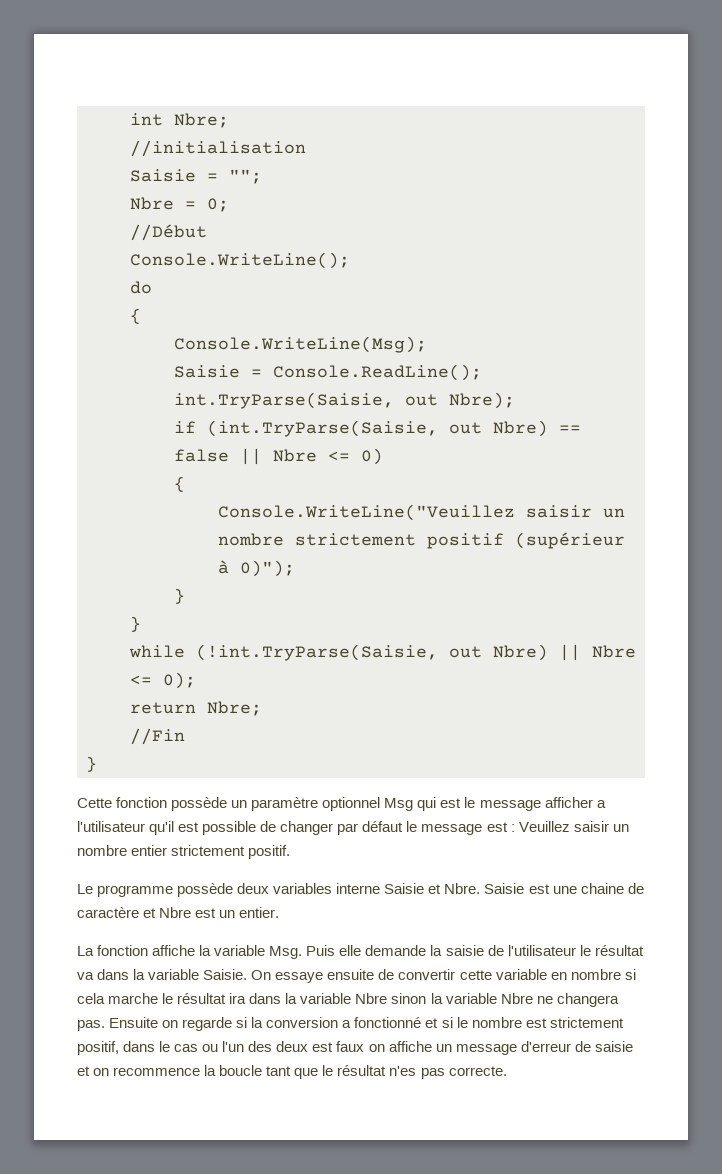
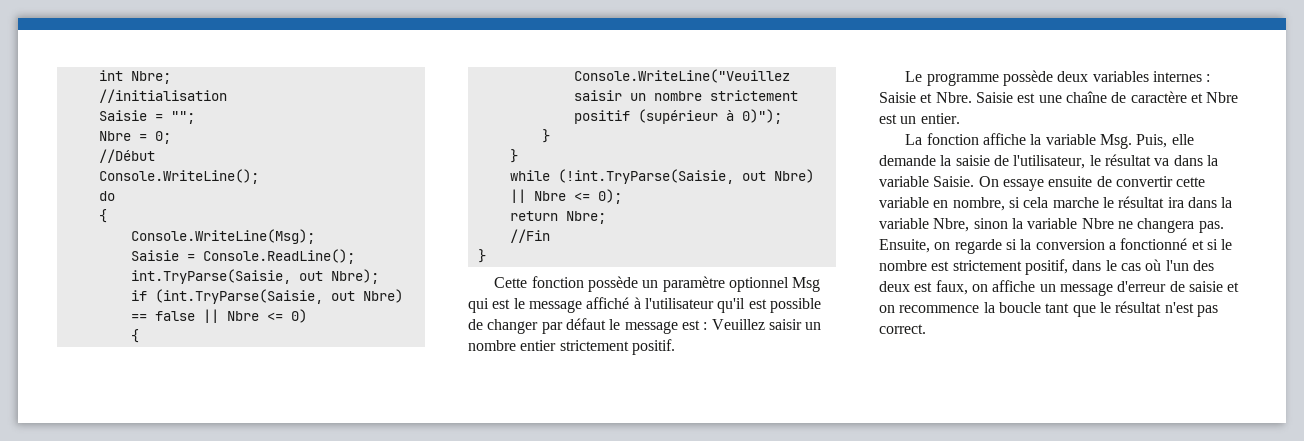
- Cette fonction possède un paramètre optionnel Msg qui est le message afficher a l'utilisateur qu'il est possible de changer par défaut le message est : Veuillez saisir un nombre entier strictement positif.
+ Cette fonction possède un paramètre optionnel Msg qui est le message affiché à l'utilisateur qu'il est possible de changer par défaut le message est : Veuillez saisir un nombre entier strictement positif.
- Le programme possède deux variables interne Saisie et Nbre.
+ Le programme possède deux variables internes : Saisie et Nbre.
- Saisie est une chaine de caractère et Nbre est un entier.
+ Saisie est une chaîne de caractère et Nbre est un entier.
- La fonction affiche la variable Msg. Puis elle demande la saisie de l'utilisateur le résultat va dans la variable Saisie.
+ La fonction affiche la variable Msg. Puis, elle demande la saisie de l'utilisateur, le résultat va dans la variable Saisie.
- On essaye ensuite de convertir cette variable en nombre si cela marche le résultat ira dans la variable Nbre sinon la variable Nbre ne changera pas.
+ On essaye ensuite de convertir cette variable en nombre, si cela marche le résultat ira dans la variable Nbre, sinon la variable Nbre ne changera pas.
- Ensuite on regarde si la conversion a fonctionné et si le nombre est strictement positif, dans le cas ou l'un des deux est faux on affiche un message d'erreur de saisie et on recommence la boucle tant que le résultat n'es pas correcte.
+ Ensuite, on regarde si la conversion a fonctionné et si le nombre est strictement positif, dans le cas où l'un des deux est faux, on affiche un message d'erreur de saisie et on recommence la boucle tant que le résultat n'est pas correct.

